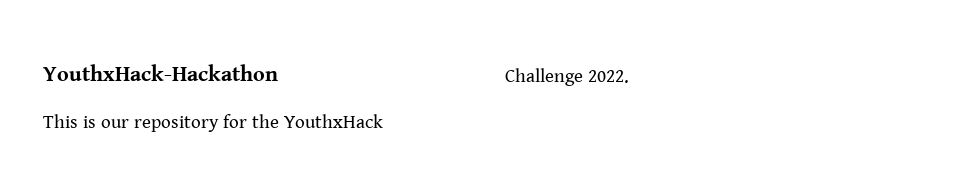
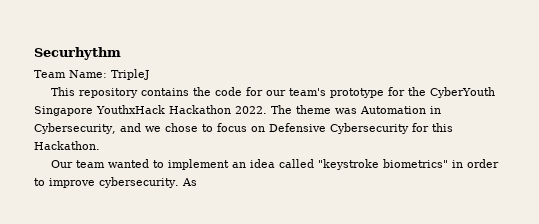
- YouthxHack-Hackathon
- This is our repository for the YouthxHack Challenge 2022.
+ Securhythm
+ Team Name: TripleJ
+ This repository contains the code for our team's prototype for the CyberYouth Singapore YouthxHack Hackathon 2022. The theme was Automation in Cybersecurity, and we chose to focus on Defensive Cybersecurity for this Hackathon.
+ Our team wanted to implement an idea called "keystroke biometrics" in order to improve cybersecurity. As

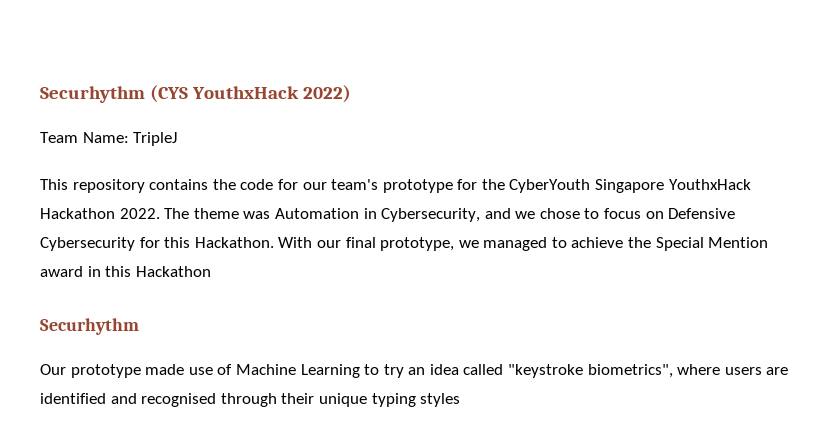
- Securhythm
+ Securhythm (CYS YouthxHack 2022)
- The theme was Automation in Cybersecurity, and we chose to focus on Defensive Cybersecurity for this Hackathon.
- Our team wanted to implement an idea called "keystroke biometrics" in order to improve cybersecurity. As
+ The theme was Automation in Cybersecurity, and we chose to focus on Defensive Cybersecurity for this Hackathon. With our final prototype, we managed to achieve the Special Mention award in this Hackathon
+ Securhythm
+ Our prototype made use of Machine Learning to try an idea called "keystroke biometrics", where users are identified and recognised through their unique typing styles

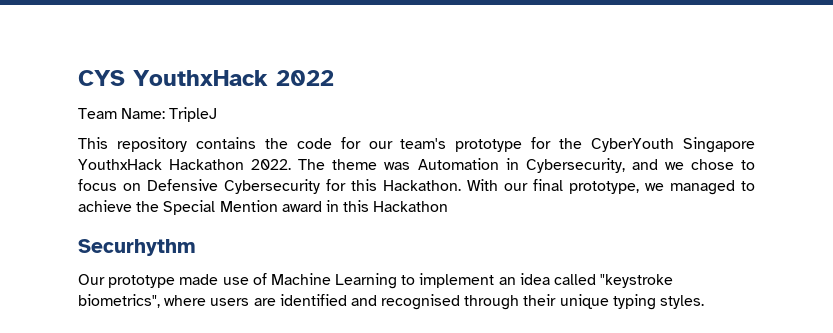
- Securhythm (CYS YouthxHack 2022)
+ CYS YouthxHack 2022
- Our prototype made use of Machine Learning to try an idea called "keystroke biometrics", where users are identified and recognised through their unique typing styles
+ Our prototype made use of Machine Learning to implement an idea called "keystroke biometrics", where users are identified and recognised through their unique typing styles.

